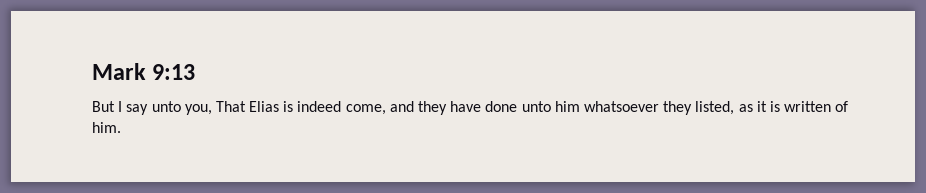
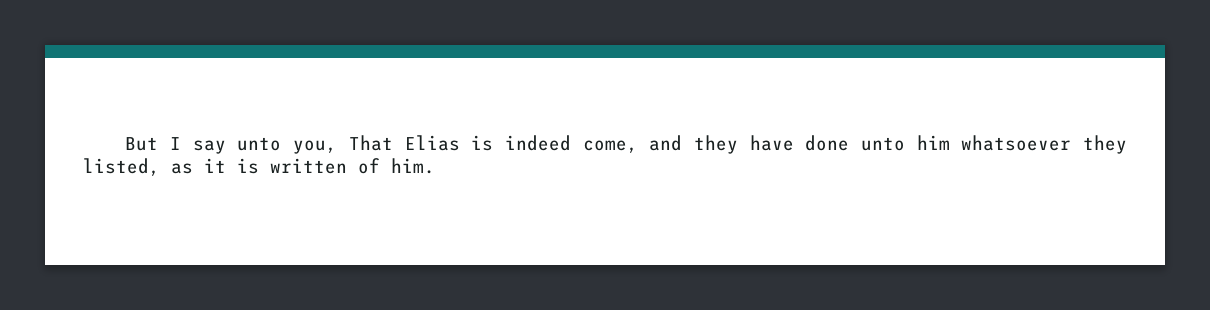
- Mark 9:13

